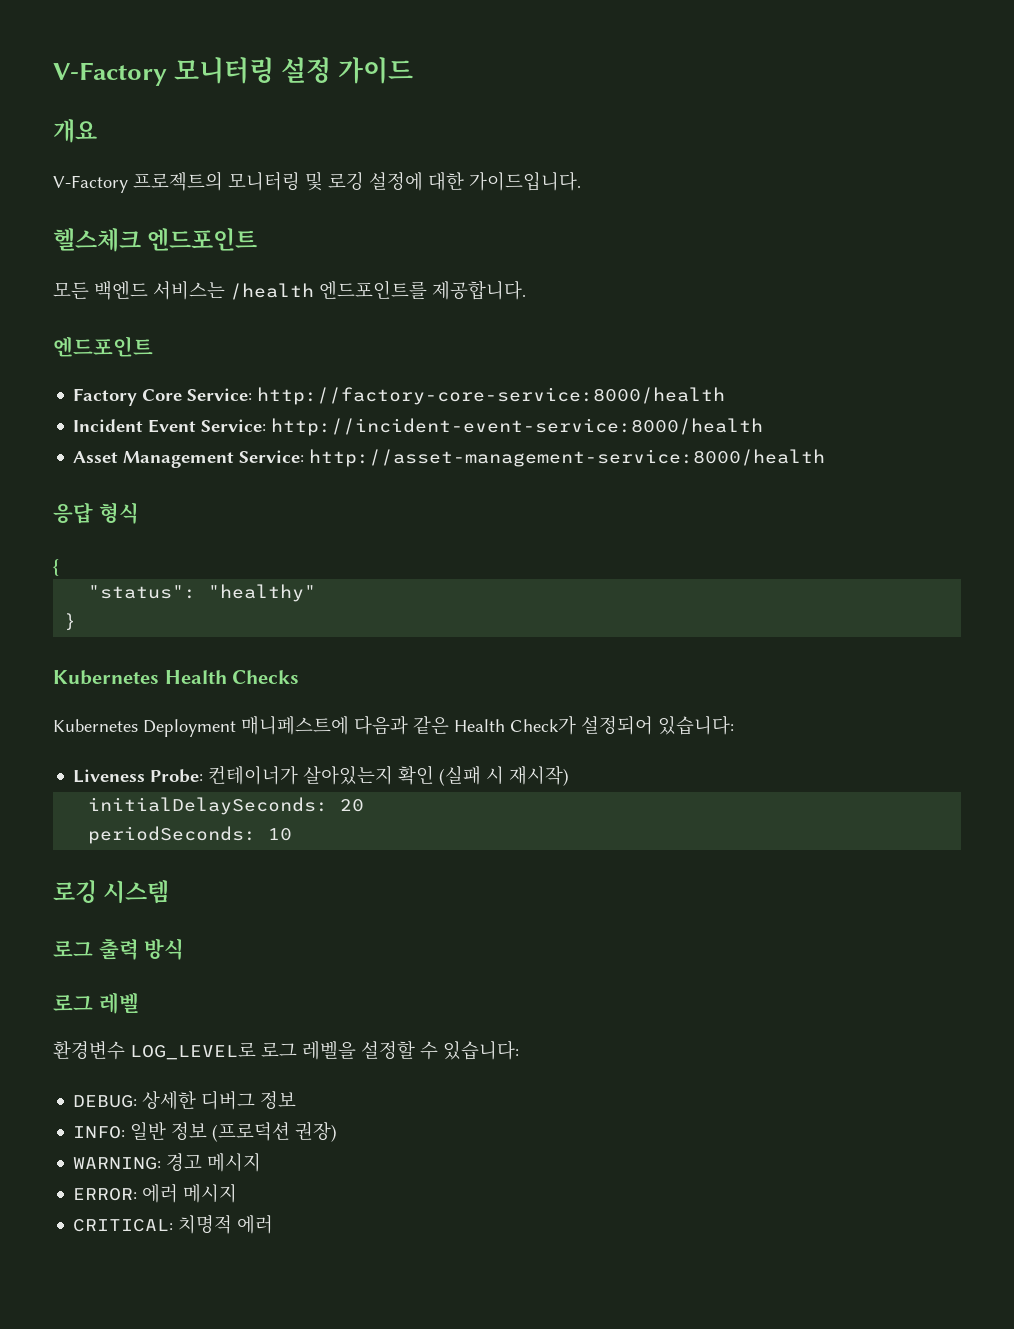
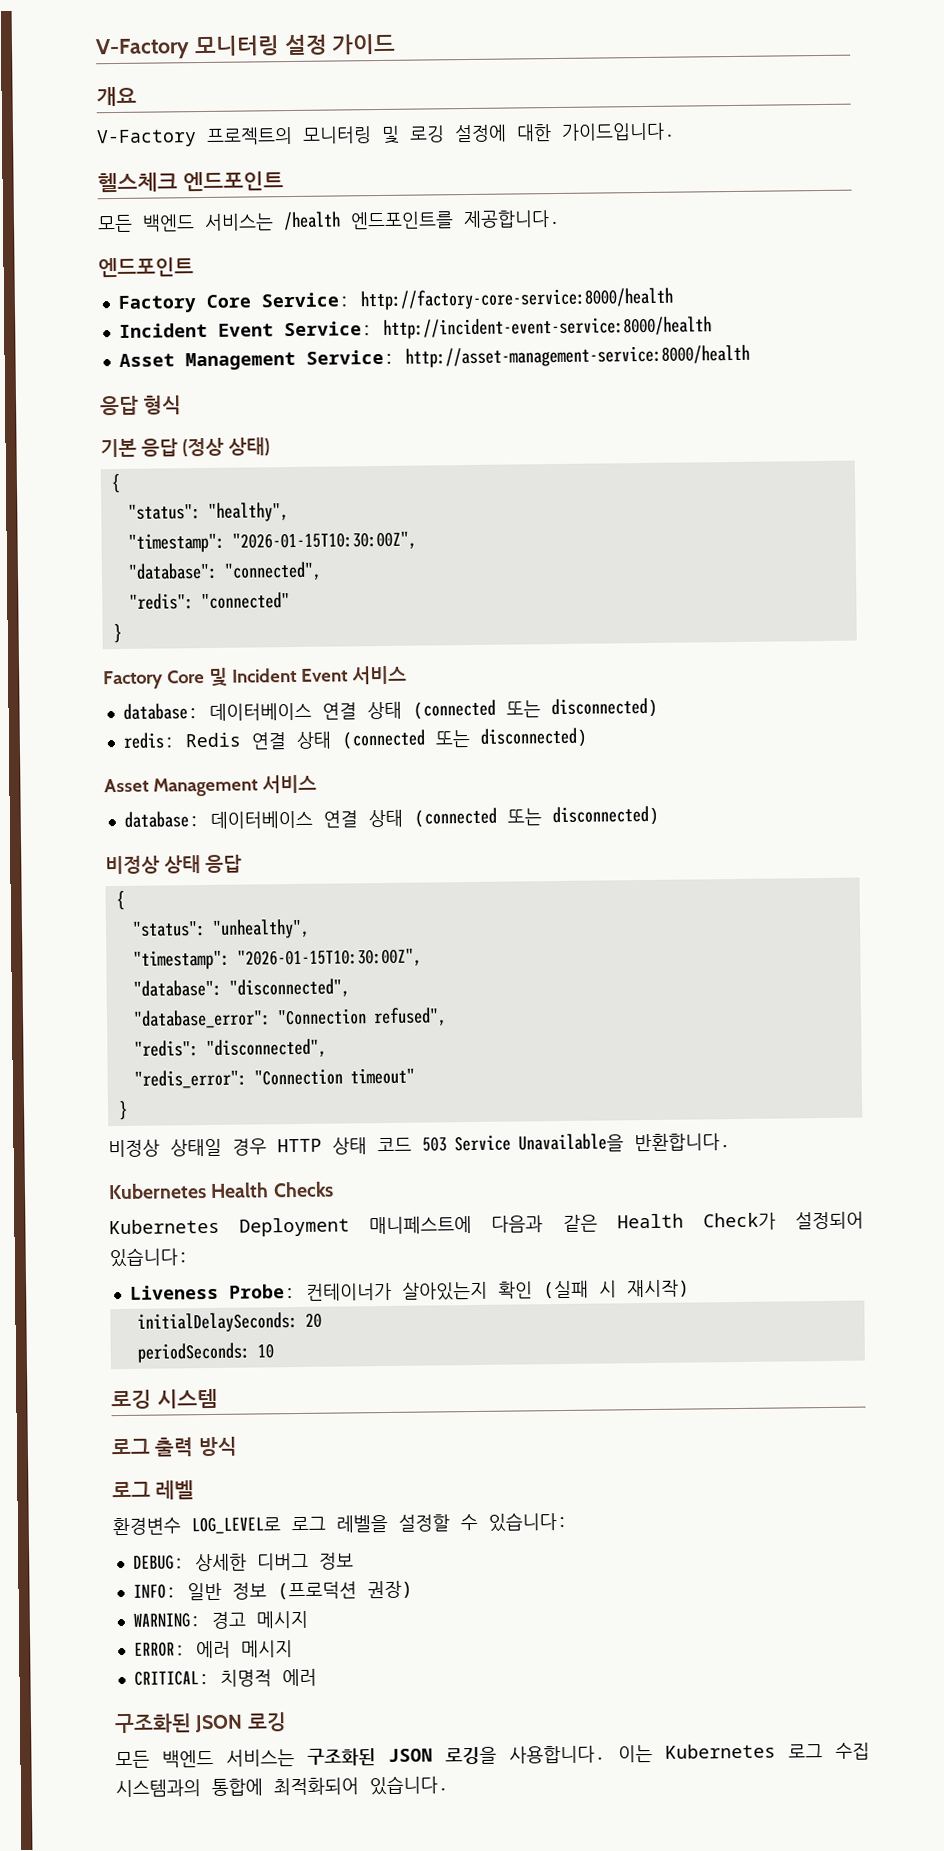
+ 기본 응답 (정상 상태)
  {
- "status": "healthy"
+ "status": "healthy",
+ "timestamp": "2026-01-15T10:30:00Z",
+ "database": "connected",
+ "redis": "connected"
  }
+ Factory Core 및 Incident Event 서비스
+ database: 데이터베이스 연결 상태 (connected 또는 disconnected)
+ redis: Redis 연결 상태 (connected 또는 disconnected)
+ Asset Management 서비스
+ database: 데이터베이스 연결 상태 (connected 또는 disconnected)
+ 비정상 상태 응답
+ {
+ "status": "unhealthy",
+ "timestamp": "2026-01-15T10:30:00Z",
+ "database": "disconnected",
+ "database_error": "Connection refused",
+ "redis": "disconnected",
+ "redis_error": "Connection timeout"
+ }
+ 비정상 상태일 경우 HTTP 상태 코드 503 Service Unavailable을 반환합니다.
+ 구조화된 JSON 로깅
+ 모든 백엔드 서비스는 구조화된 JSON 로깅을 사용합니다. 이는 Kubernetes 로그 수집 시스템과의 통합에 최적화되어 있습니다.

